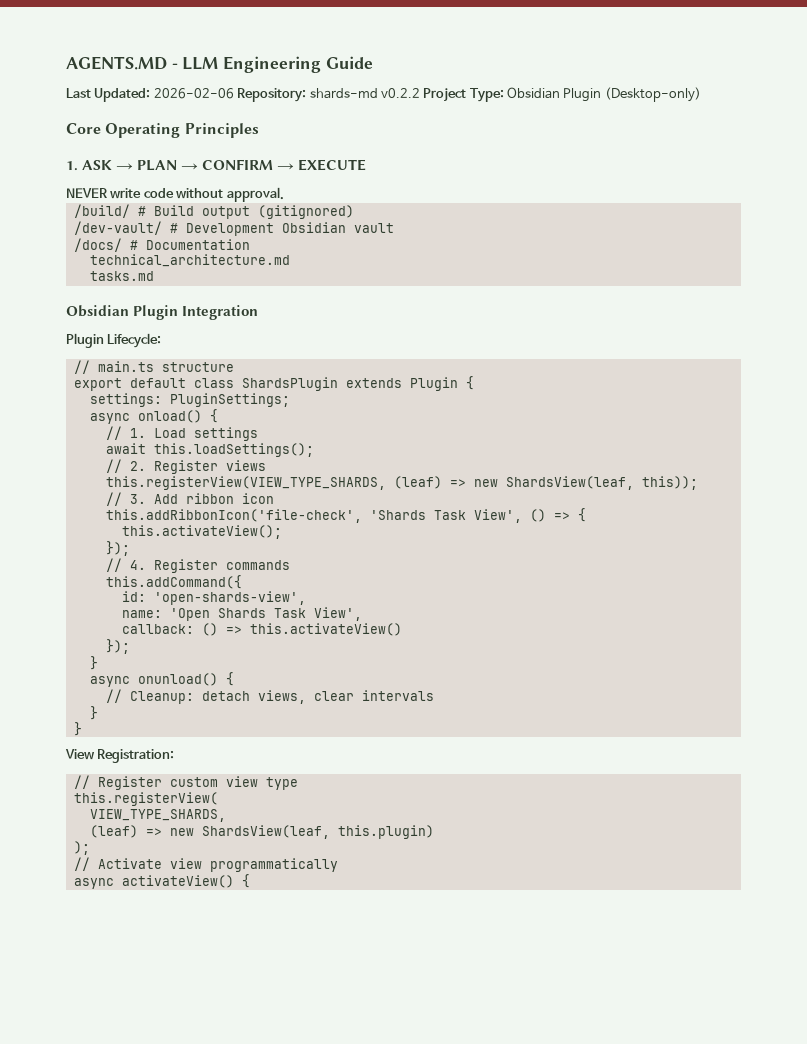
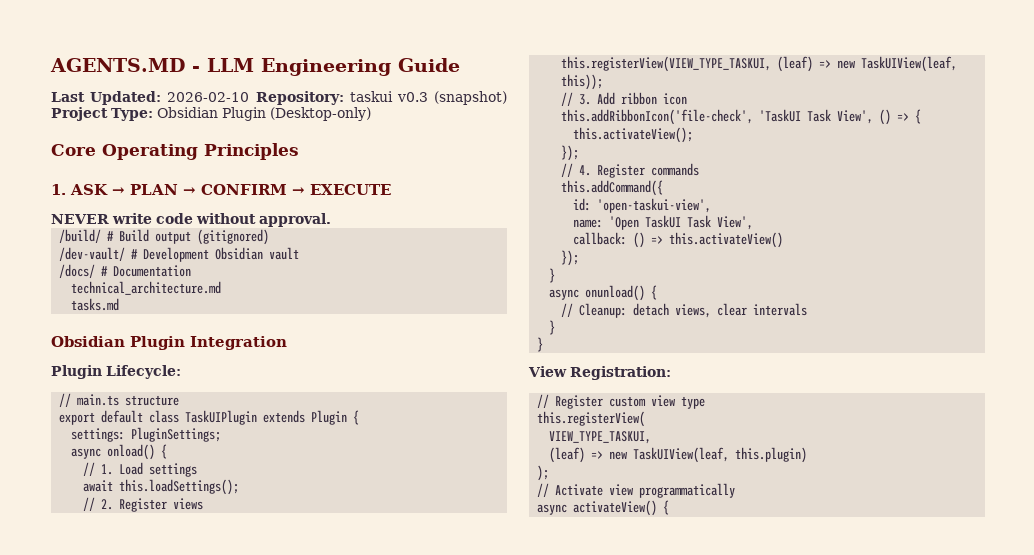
- Last Updated: 2026-02-06 Repository: shards-md v0.2.2 Project Type: Obsidian Plugin (Desktop-only)
+ Last Updated: 2026-02-10 Repository: taskui v0.3 (snapshot) Project Type: Obsidian Plugin (Desktop-only)
- export default class ShardsPlugin extends Plugin {
+ export default class TaskUIPlugin extends Plugin {
- this.registerView(VIEW_TYPE_SHARDS, (leaf) => new ShardsView(leaf, this));
+ this.registerView(VIEW_TYPE_TASKUI, (leaf) => new TaskUIView(leaf, this));
- this.addRibbonIcon('file-check', 'Shards Task View', () => {
+ this.addRibbonIcon('file-check', 'TaskUI Task View', () => {
- id: 'open-shards-view',
+ id: 'open-taskui-view',
- name: 'Open Shards Task View',
+ name: 'Open TaskUI Task View',
- VIEW_TYPE_SHARDS,
- (leaf) => new ShardsView(leaf, this.plugin)
+ VIEW_TYPE_TASKUI,
+ (leaf) => new TaskUIView(leaf, this.plugin)

